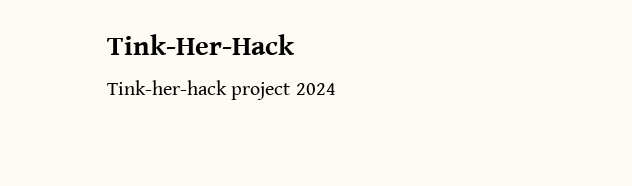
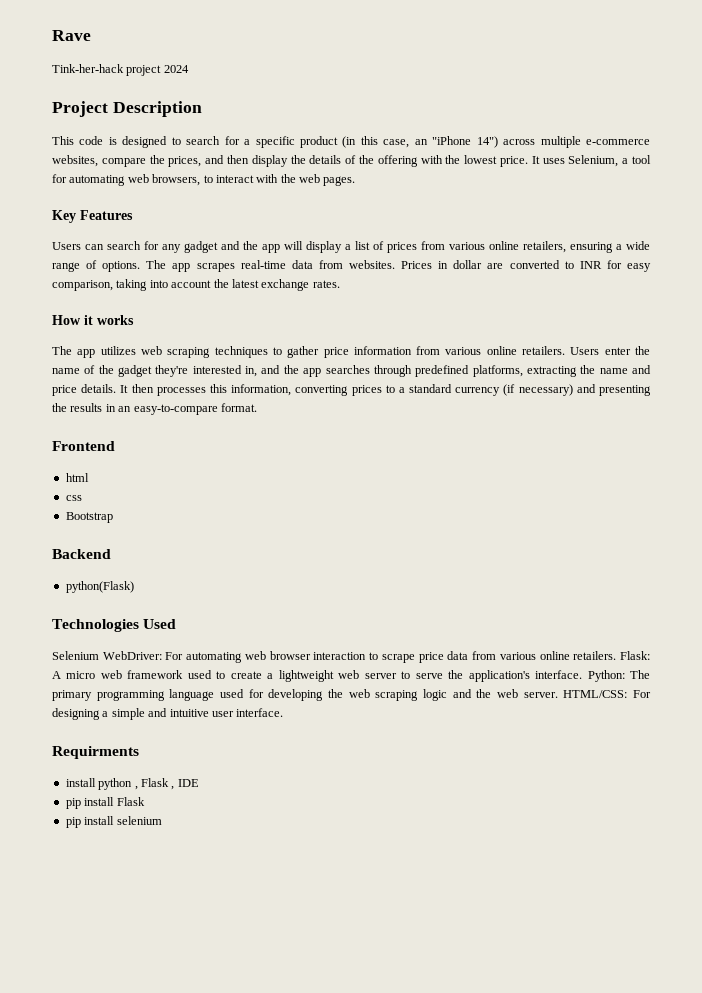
- Tink-Her-Hack
+ Rave
+ Project Description
+ This code is designed to search for a specific product (in this case, an "iPhone 14") across multiple e-commerce websites, compare the prices, and then display the details of the offering with the lowest price. It uses Selenium, a tool for automating web browsers, to interact with the web pages.
+ Key Features
+ Users can search for any gadget and the app will display a list of prices from various online retailers, ensuring a wide range of options. The app scrapes real-time data from websites. Prices in dollar are converted to INR for easy comparison, taking into account the latest exchange rates.
+ How it works
+ The app utilizes web scraping techniques to gather price information from various online retailers. Users enter the name of the gadget they're interested in, and the app searches through predefined platforms, extracting the name and price details. It then processes this information, converting prices to a standard currency (if necessary) and presenting the results in an easy-to-compare format.
+ Frontend
+ html
+ css
+ Bootstrap
+ Backend
+ python(Flask)
+ Technologies Used
+ Selenium WebDriver: For automating web browser interaction to scrape price data from various online retailers. Flask: A micro web framework used to create a lightweight web server to serve the application's interface. Python: The primary programming language used for developing the web scraping logic and the web server. HTML/CSS: For designing a simple and intuitive user interface.
+ Requirments
+ install python , Flask , IDE
+ pip install Flask
+ pip install selenium

